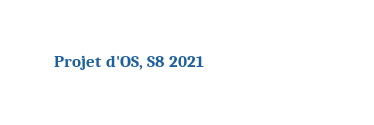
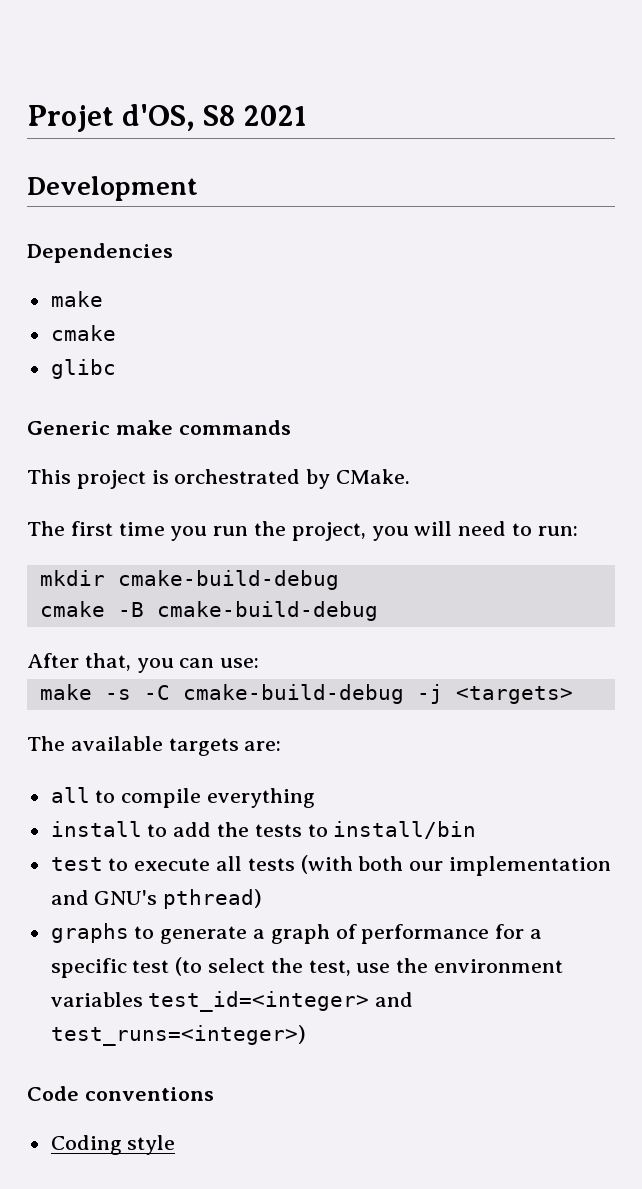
+ Development
+ Dependencies
+ make
+ cmake
+ glibc
+ Generic make commands
+ This project is orchestrated by CMake.
+ The first time you run the project, you will need to run:
+ mkdir cmake-build-debug
+ cmake -B cmake-build-debug
+ After that, you can use:
+ make -s -C cmake-build-debug -j <targets>
+ The available targets are:
+ all to compile everything
+ install to add the tests to install/bin
+ test to execute all tests (with both our implementation and GNU's pthread)
+ graphs to generate a graph of performance for a specific test (to select the test, use the environment variables test_id=<integer> and test_runs=<integer>)
+ Code conventions
+ Coding style

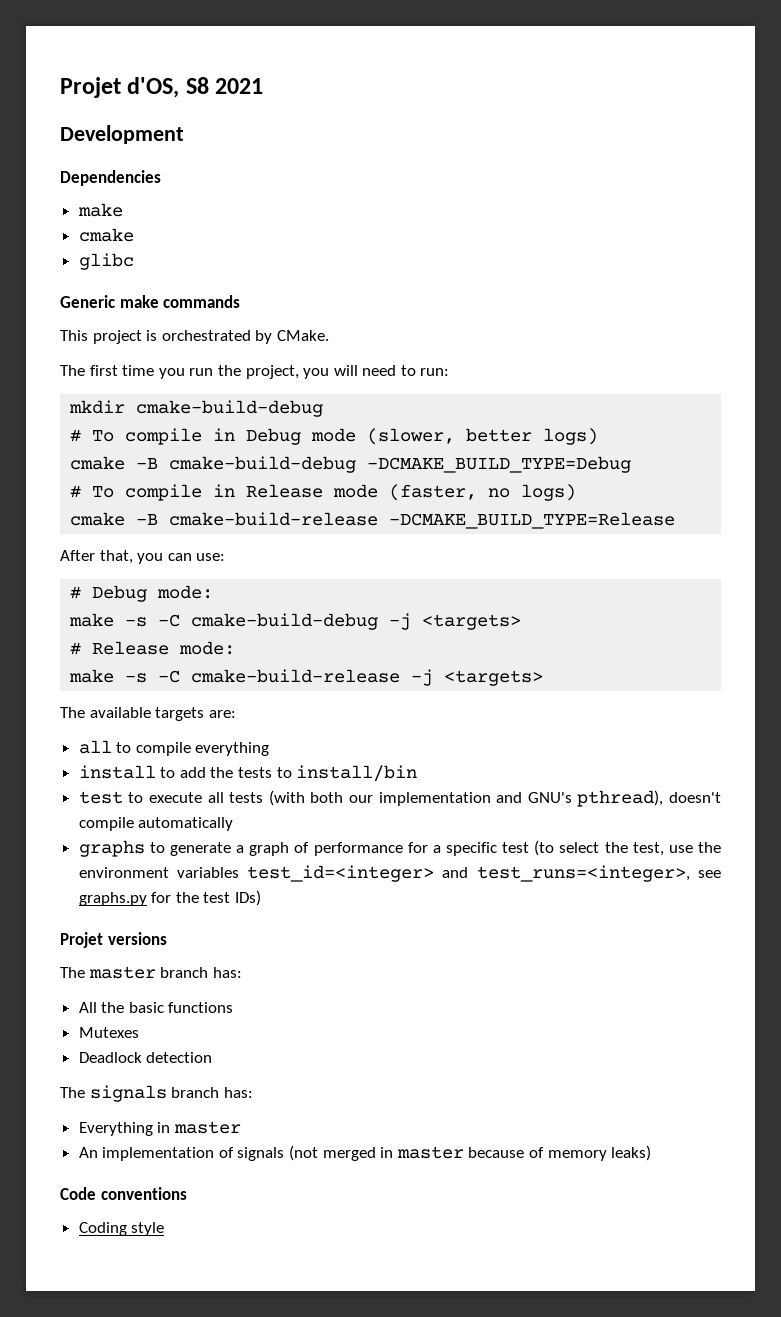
- cmake -B cmake-build-debug
+ # To compile in Debug mode (slower, better logs)
+ cmake -B cmake-build-debug -DCMAKE_BUILD_TYPE=Debug
+ # To compile in Release mode (faster, no logs)
+ cmake -B cmake-build-release -DCMAKE_BUILD_TYPE=Release
+ # Debug mode:
+ # Release mode:
+ make -s -C cmake-build-release -j <targets>
- test to execute all tests (with both our implementation and GNU's pthread)
+ test to execute all tests (with both our implementation and GNU's pthread), doesn't compile automatically
- graphs to generate a graph of performance for a specific test (to select the test, use the environment variables test_id=<integer> and test_runs=<integer>)
+ graphs to generate a graph of performance for a specific test (to select the test, use the environment variables test_id=<integer> and test_runs=<integer>, see graphs.py for the test IDs)
+ Projet versions
+ The master branch has:
+ All the basic functions
+ Mutexes
+ Deadlock detection
+ The signals branch has:
+ Everything in master
+ An implementation of signals (not merged in master because of memory leaks)

